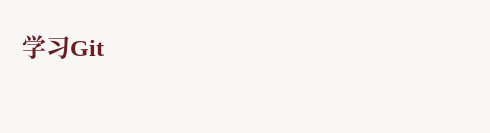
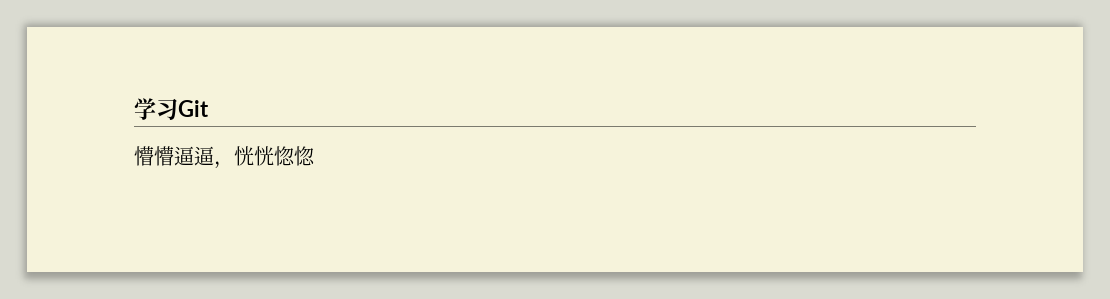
+ 懵懵逼逼，恍恍惚惚

